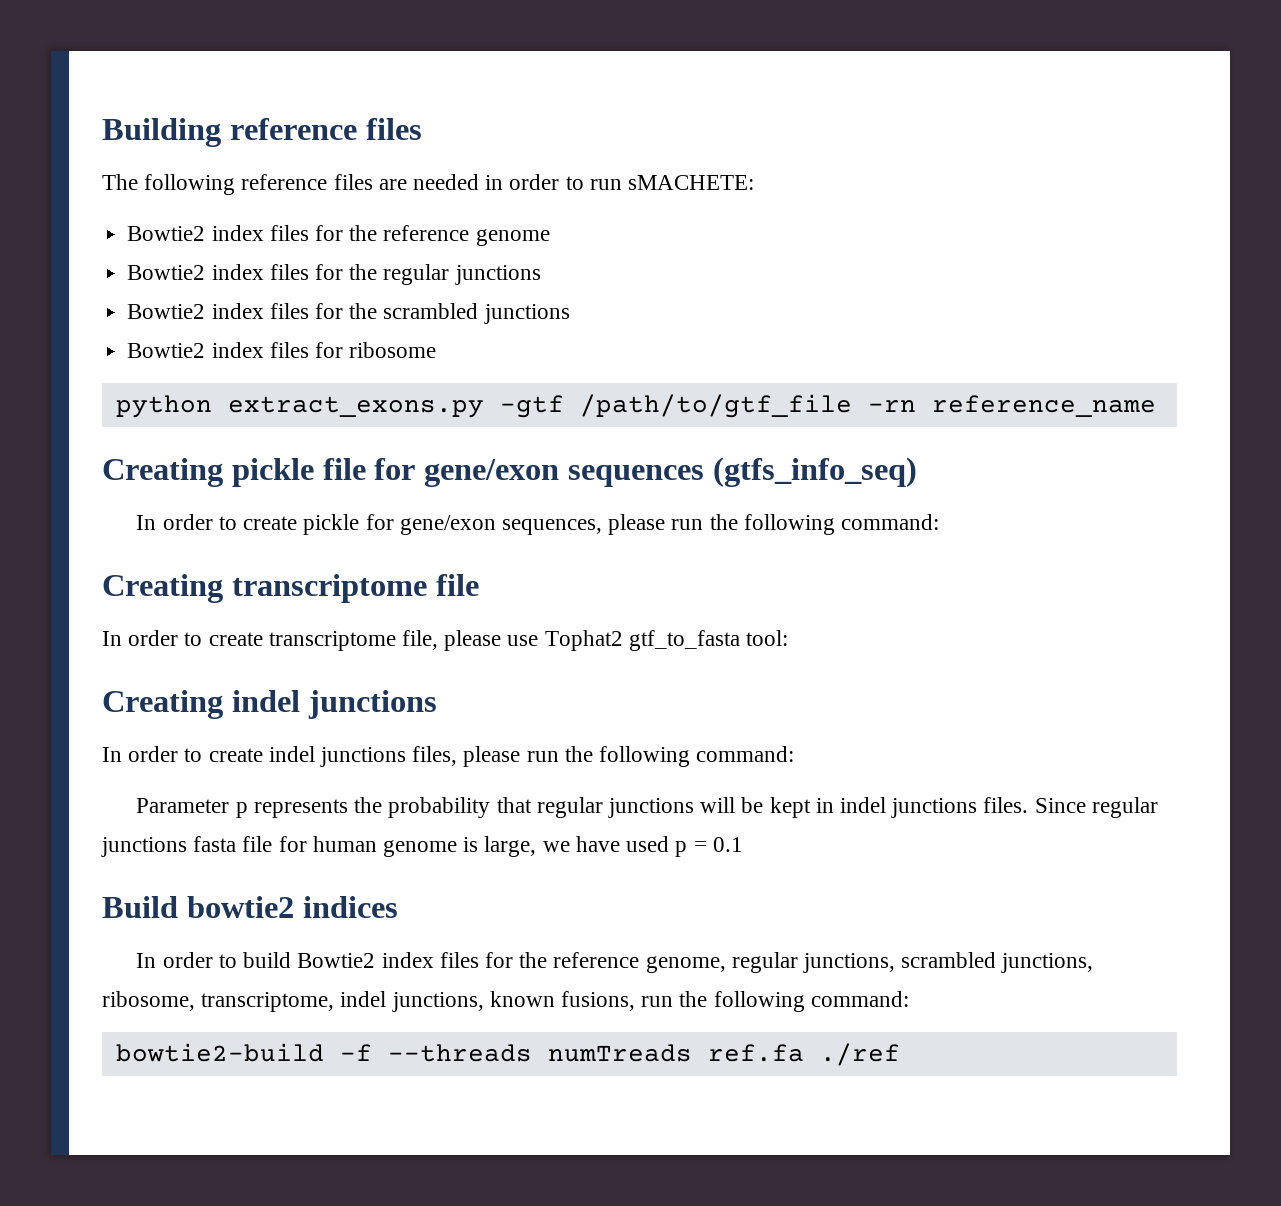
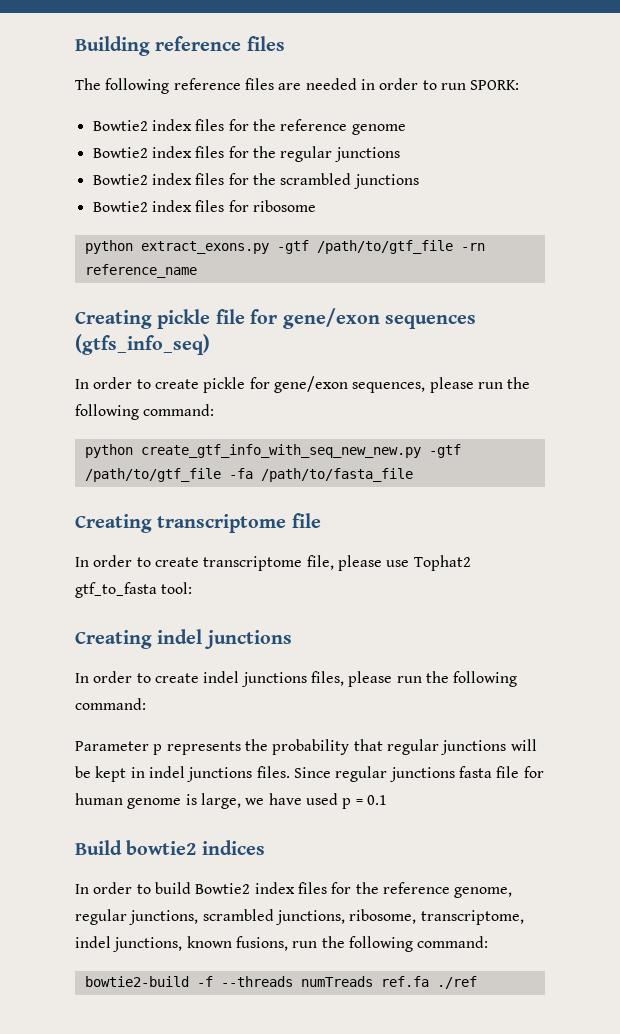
- The following reference files are needed in order to run sMACHETE:
+ The following reference files are needed in order to run SPORK:
+ python create_gtf_info_with_seq_new_new.py -gtf /path/to/gtf_file -fa /path/to/fasta_file

